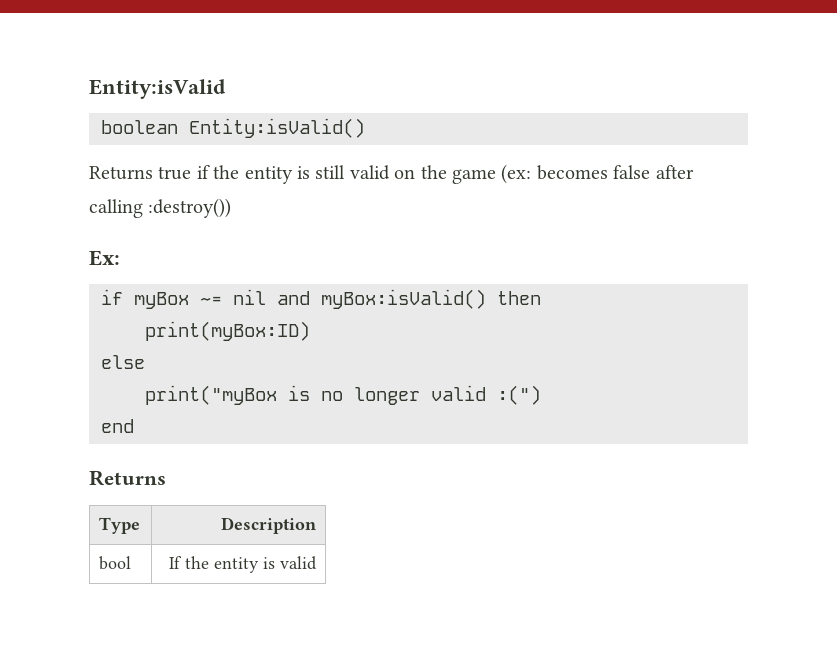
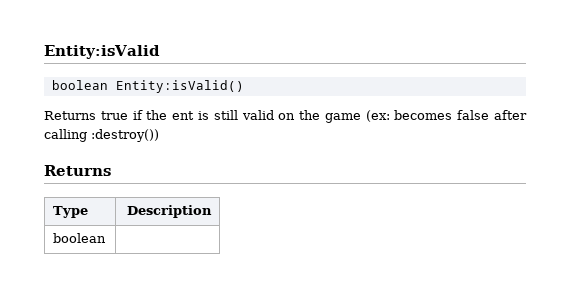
- Returns true if the entity is still valid on the game (ex: becomes false after calling :destroy())
- Ex:
- if myBox ~= nil and myBox:isValid() then
- print(myBox:ID)
- else
- print("myBox is no longer valid :(")
- end
+ Returns true if the ent is still valid on the game (ex: becomes false after calling :destroy())
  Returns
  Type | Description
- bool | If the entity is valid
+ boolean |

